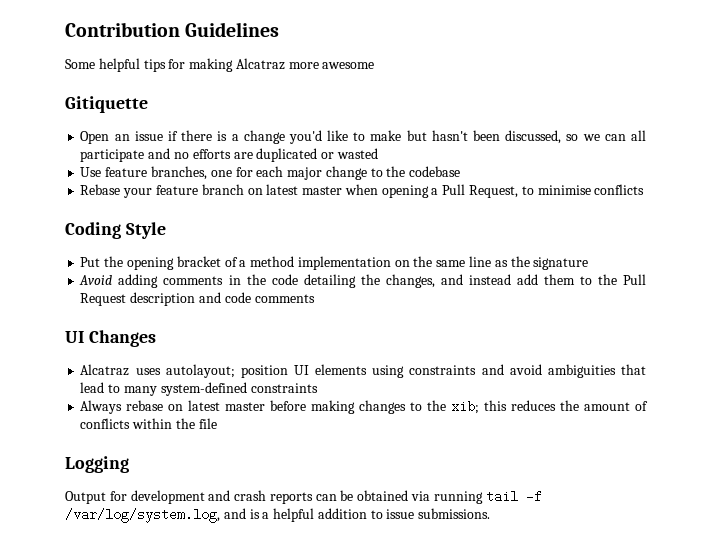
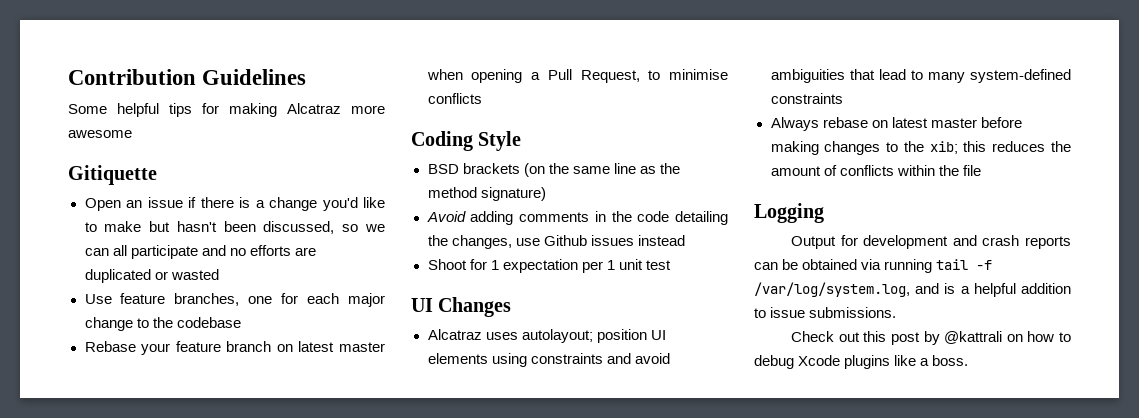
- Put the opening bracket of a method implementation on the same line as the signature
+ BSD brackets (on the same line as the method signature)
- Avoid adding comments in the code detailing the changes, and instead add them to the Pull Request description and code comments
+ Avoid adding comments in the code detailing the changes, use Github issues instead
+ Shoot for 1 expectation per 1 unit test
+ Check out this post by @kattrali on how to debug Xcode plugins like a boss.

